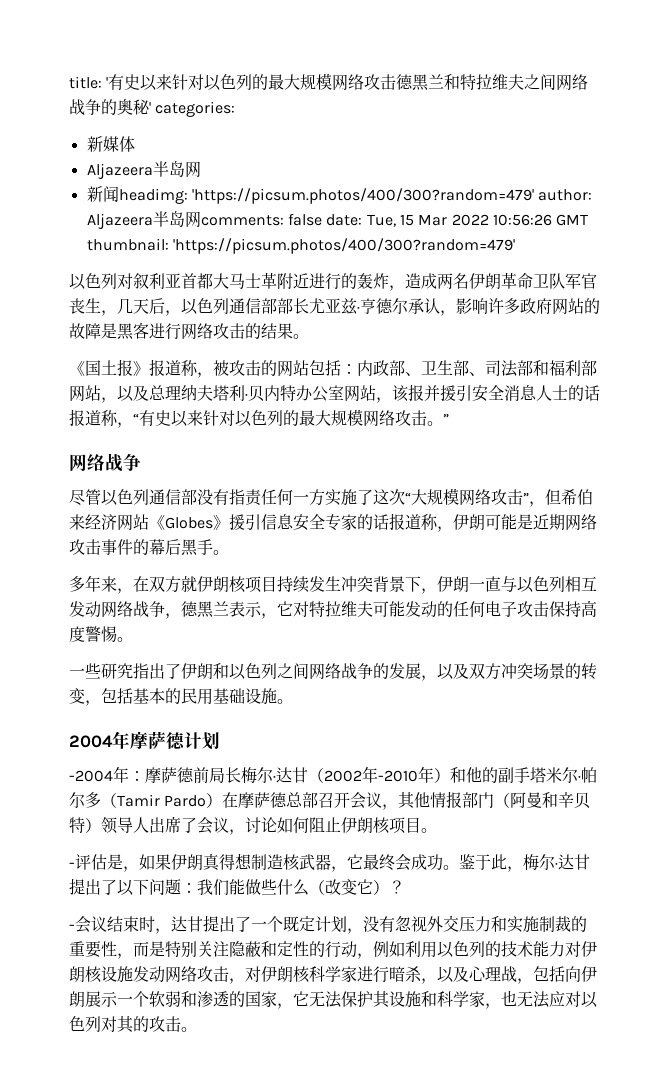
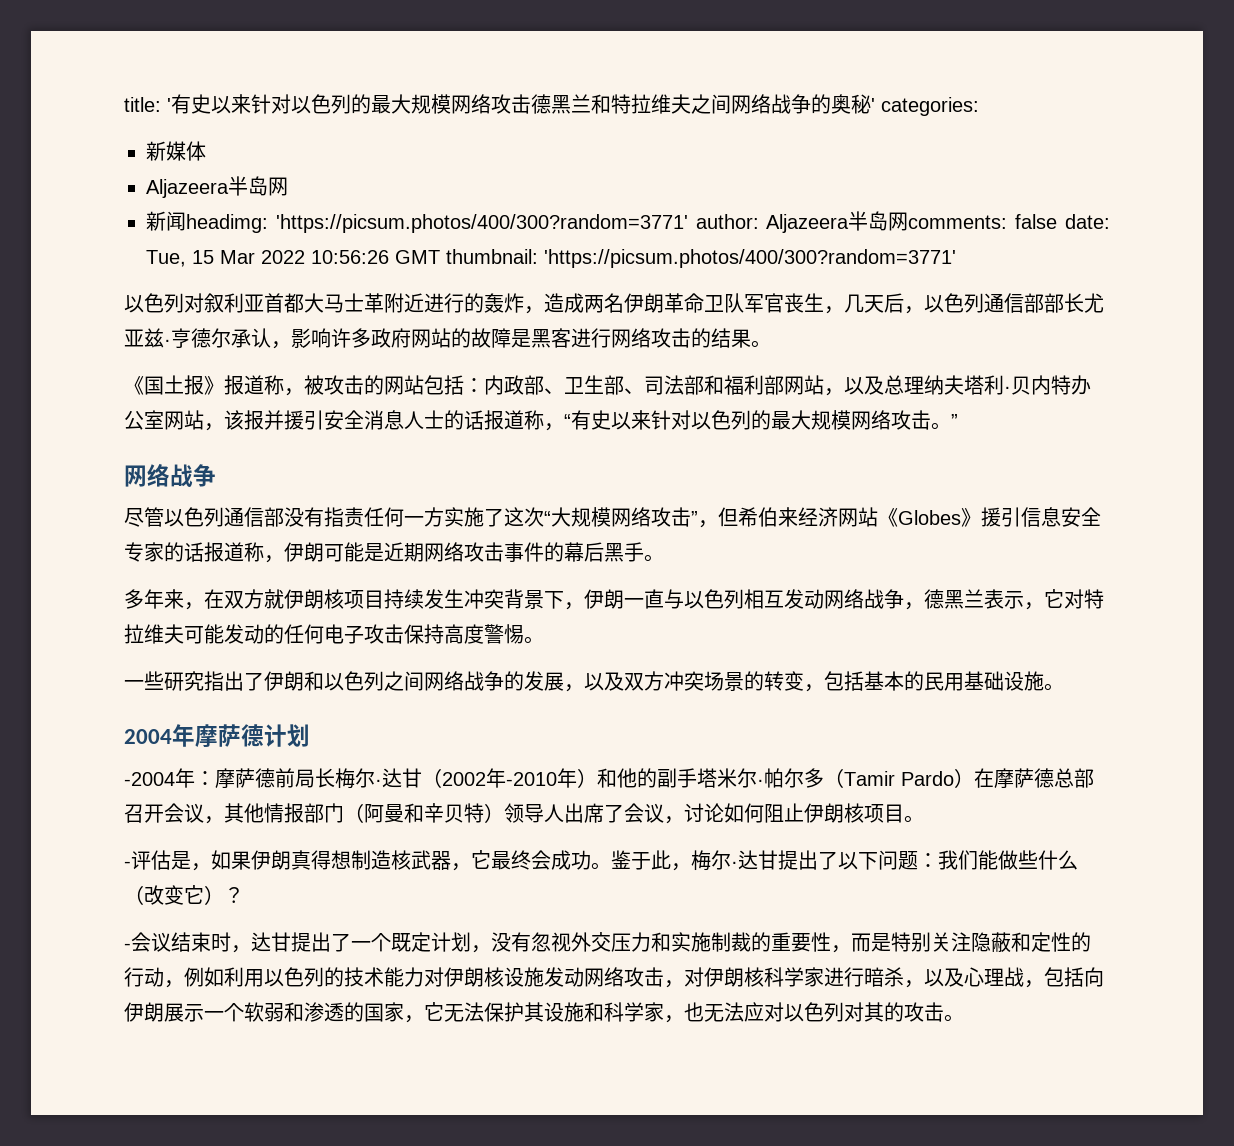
- 新闻headimg: 'https://picsum.photos/400/300?random=479' author: Aljazeera半岛网comments: false date: Tue, 15 Mar 2022 10:56:26 GMT thumbnail: 'https://picsum.photos/400/300?random=479'
+ 新闻headimg: 'https://picsum.photos/400/300?random=3771' author: Aljazeera半岛网comments: false date: Tue, 15 Mar 2022 10:56:26 GMT thumbnail: 'https://picsum.photos/400/300?random=3771'

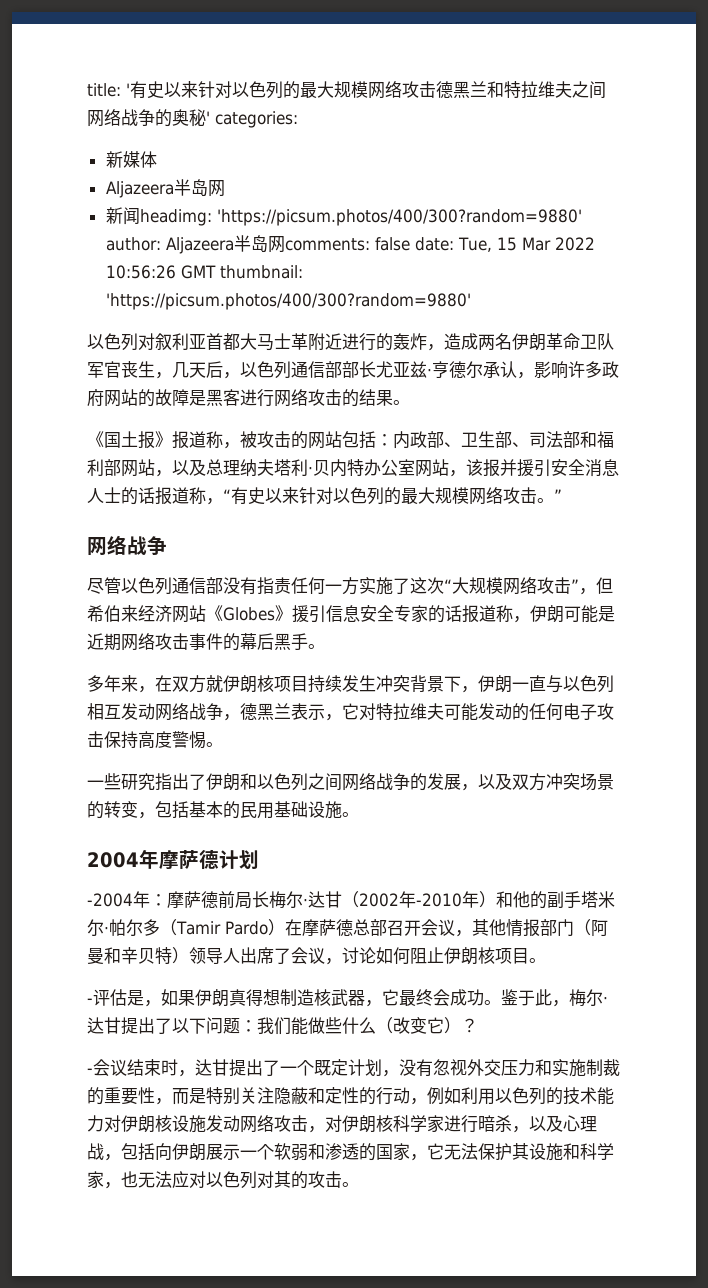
- 新闻headimg: 'https://picsum.photos/400/300?random=3771' author: Aljazeera半岛网comments: false date: Tue, 15 Mar 2022 10:56:26 GMT thumbnail: 'https://picsum.photos/400/300?random=3771'
+ 新闻headimg: 'https://picsum.photos/400/300?random=9880' author: Aljazeera半岛网comments: false date: Tue, 15 Mar 2022 10:56:26 GMT thumbnail: 'https://picsum.photos/400/300?random=9880'

